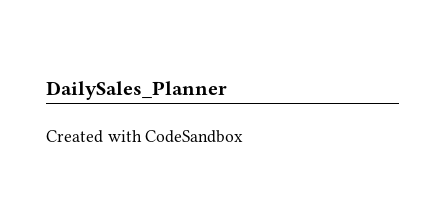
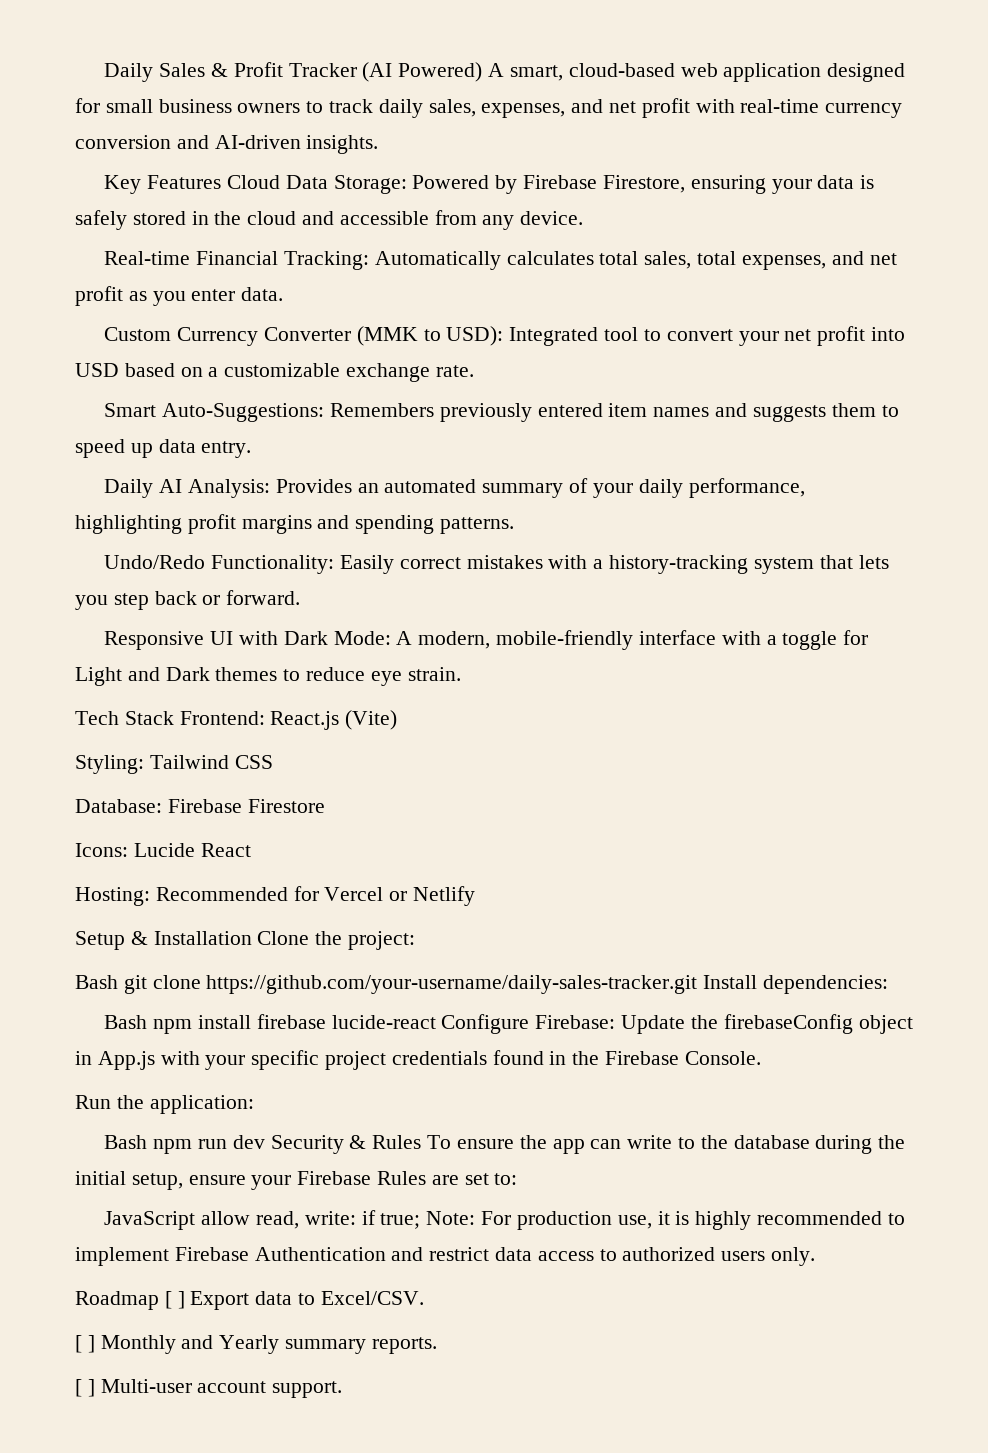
- DailySales_Planner
- Created with CodeSandbox
+ Daily Sales & Profit Tracker (AI Powered) A smart, cloud-based web application designed for small business owners to track daily sales, expenses, and net profit with real-time currency conversion and AI-driven insights.
+ Key Features Cloud Data Storage: Powered by Firebase Firestore, ensuring your data is safely stored in the cloud and accessible from any device.
+ Real-time Financial Tracking: Automatically calculates total sales, total expenses, and net profit as you enter data.
+ Custom Currency Converter (MMK to USD): Integrated tool to convert your net profit into USD based on a customizable exchange rate.
+ Smart Auto-Suggestions: Remembers previously entered item names and suggests them to speed up data entry.
+ Daily AI Analysis: Provides an automated summary of your daily performance, highlighting profit margins and spending patterns.
+ Undo/Redo Functionality: Easily correct mistakes with a history-tracking system that lets you step back or forward.
+ Responsive UI with Dark Mode: A modern, mobile-friendly interface with a toggle for Light and Dark themes to reduce eye strain.
+ Tech Stack Frontend: React.js (Vite)
+ Styling: Tailwind CSS
+ Database: Firebase Firestore
+ Icons: Lucide React
+ Hosting: Recommended for Vercel or Netlify
+ Setup & Installation Clone the project:
+ Bash git clone https://github.com/your-username/daily-sales-tracker.git Install dependencies:
+ Bash npm install firebase lucide-react Configure Firebase: Update the firebaseConfig object in App.js with your specific project credentials found in the Firebase Console.
+ Run the application:
+ Bash npm run dev Security & Rules To ensure the app can write to the database during the initial setup, ensure your Firebase Rules are set to:
+ JavaScript allow read, write: if true; Note: For production use, it is highly recommended to implement Firebase Authentication and restrict data access to authorized users only.
+ Roadmap [ ] Export data to Excel/CSV.
+ [ ] Monthly and Yearly summary reports.
+ [ ] Multi-user account support.

